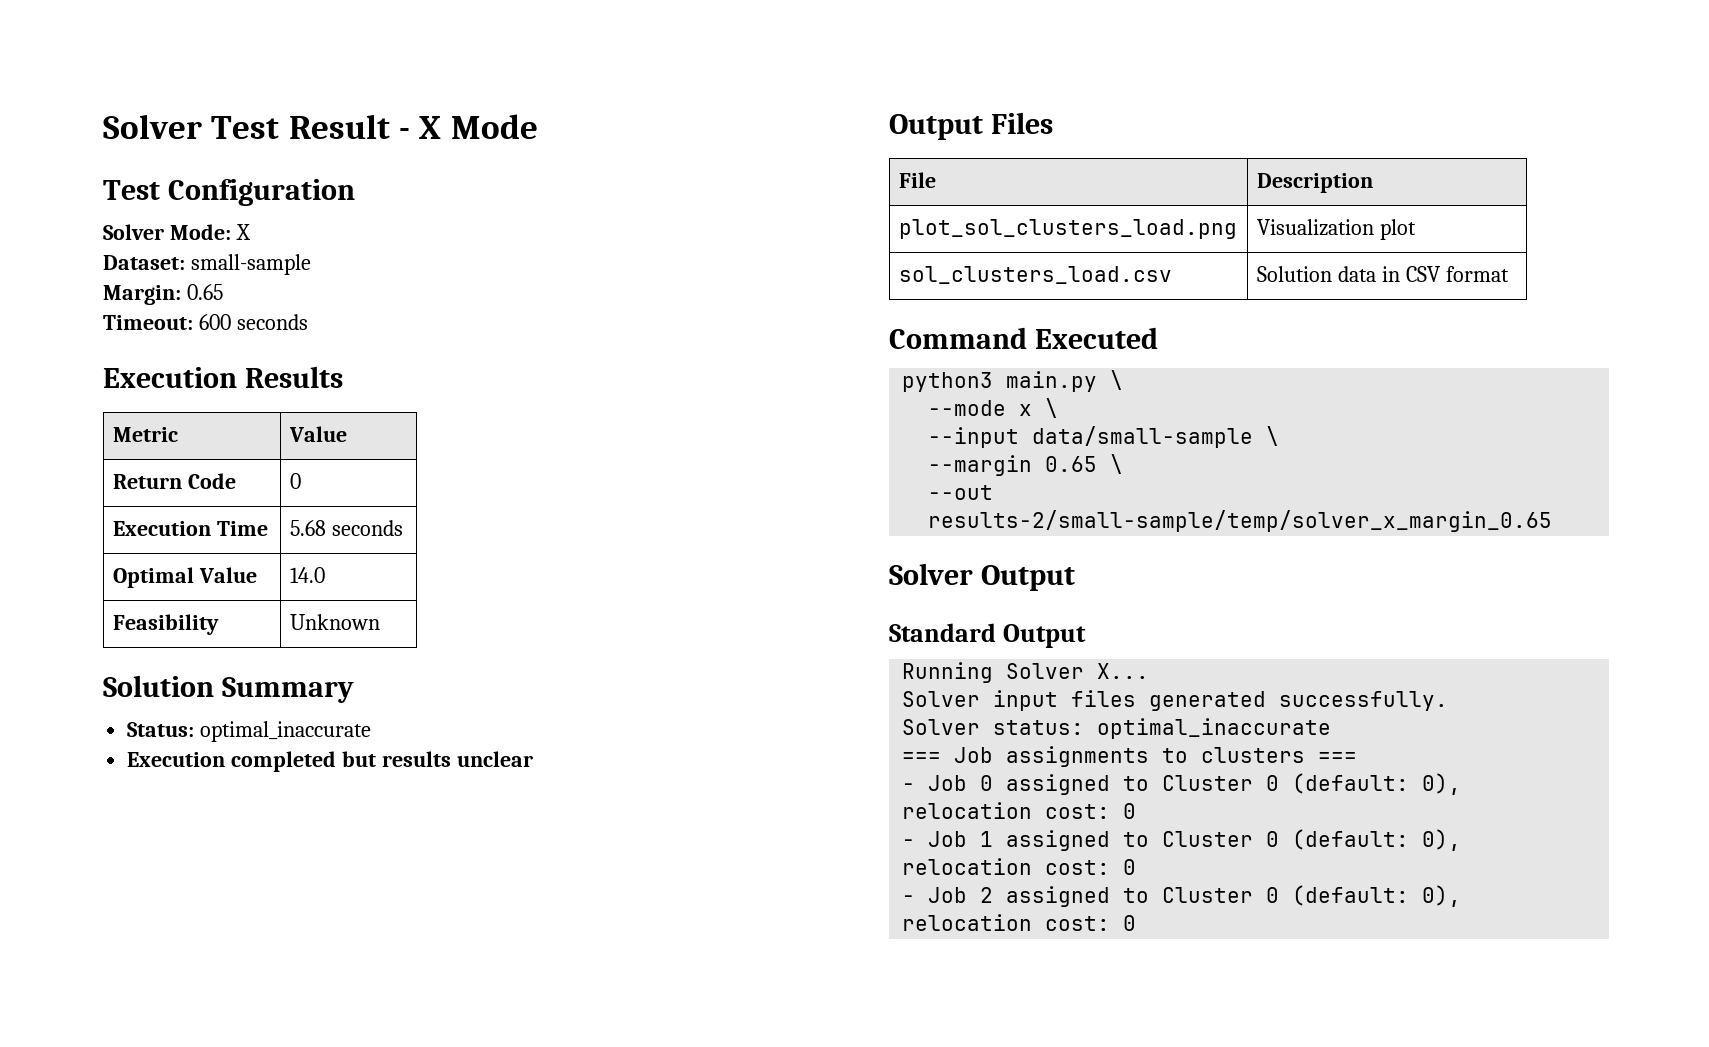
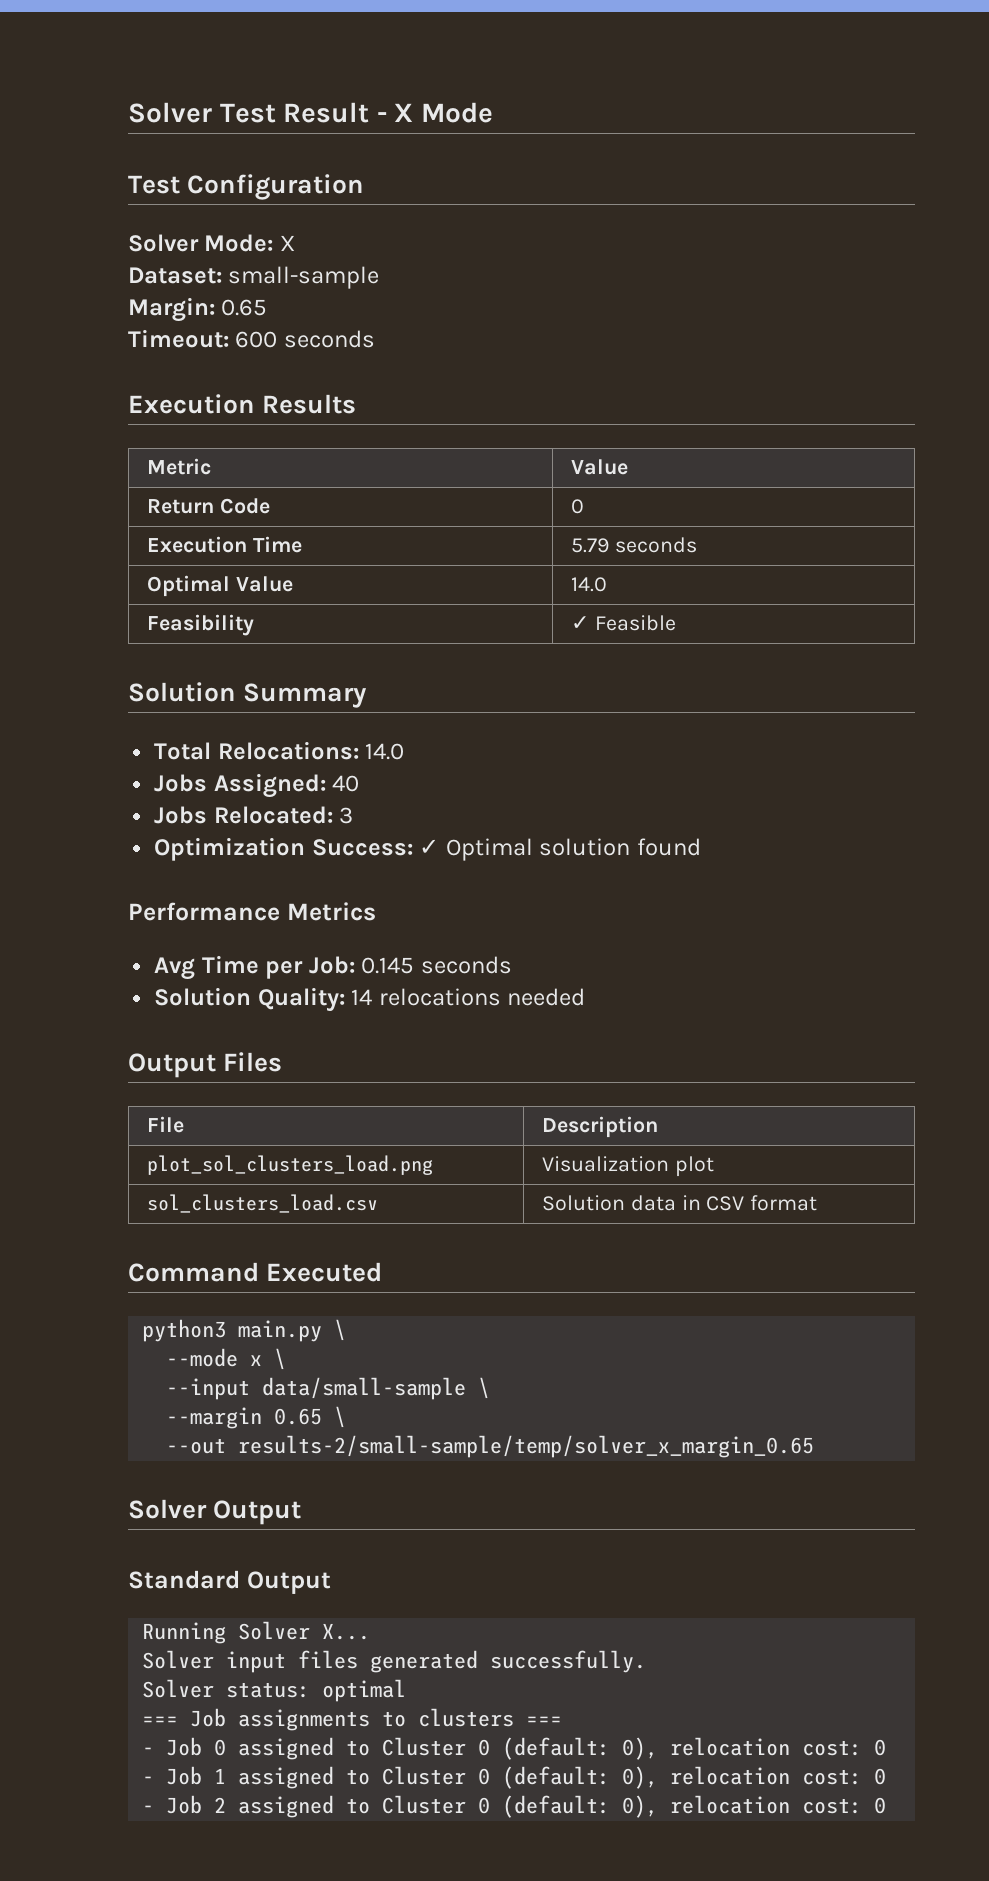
- Execution Time | 5.68 seconds
+ Execution Time | 5.79 seconds
- Feasibility | Unknown
+ Feasibility | ✓ Feasible
- Status: optimal_inaccurate
- Execution completed but results unclear
+ Total Relocations: 14.0
+ Jobs Assigned: 40
+ Jobs Relocated: 3
+ Optimization Success: ✓ Optimal solution found
+ Performance Metrics
+ Avg Time per Job: 0.145 seconds
+ Solution Quality: 14 relocations needed
- Solver status: optimal_inaccurate
+ Solver status: optimal

